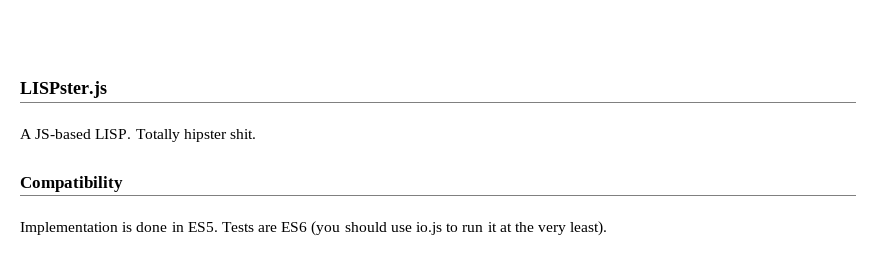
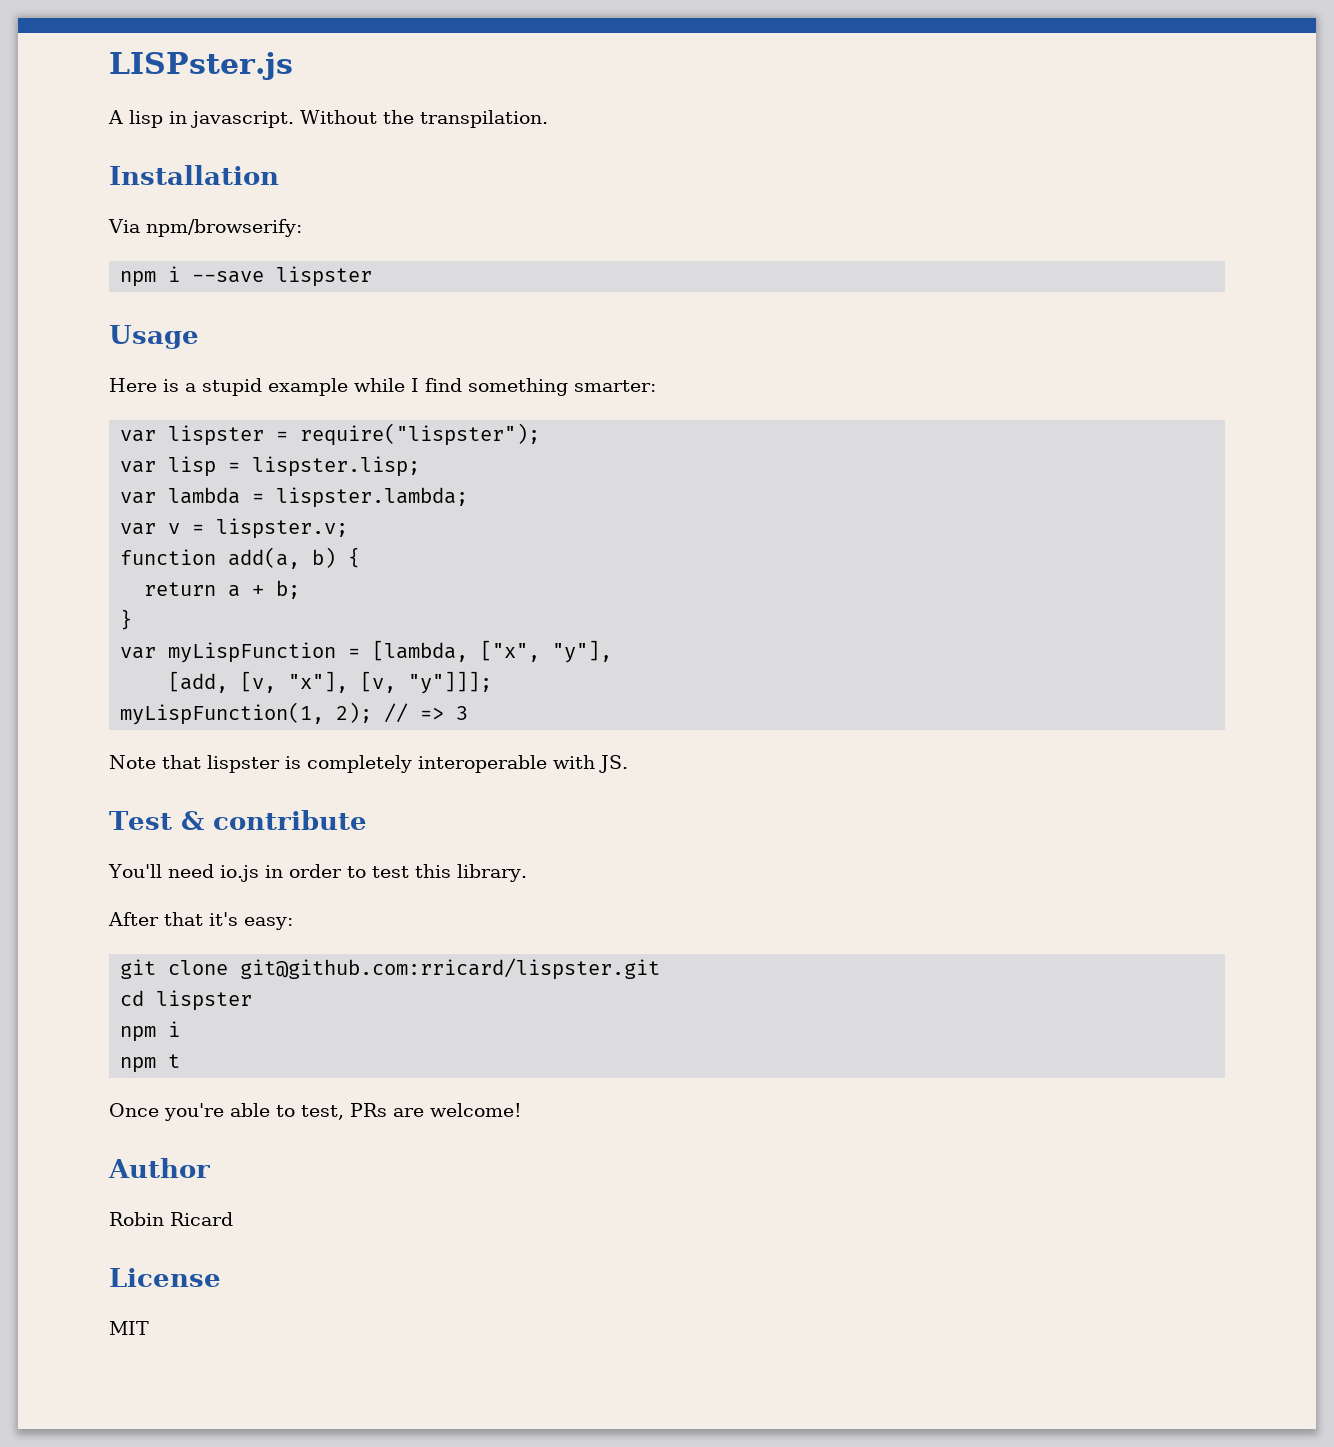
- A JS-based LISP. Totally hipster shit.
- Compatibility
- Implementation is done in ES5. Tests are ES6 (you should use io.js to run it at the very least).
+ A lisp in javascript. Without the transpilation.
+ Installation
+ Via npm/browserify:
+ npm i --save lispster
+ Usage
+ Here is a stupid example while I find something smarter:
+ var lispster = require("lispster");
+ var lisp = lispster.lisp;
+ var lambda = lispster.lambda;
+ var v = lispster.v;
+ function add(a, b) {
+ return a + b;
+ }
+ var myLispFunction = [lambda, ["x", "y"],
+ [add, [v, "x"], [v, "y"]]];
+ myLispFunction(1, 2); // => 3
+ Note that lispster is completely interoperable with JS.
+ Test & contribute
+ You'll need io.js in order to test this library.
+ After that it's easy:
+ git clone git@github.com:rricard/lispster.git
+ cd lispster
+ npm i
+ npm t
+ Once you're able to test, PRs are welcome!
+ Author
+ Robin Ricard
+ License
+ MIT

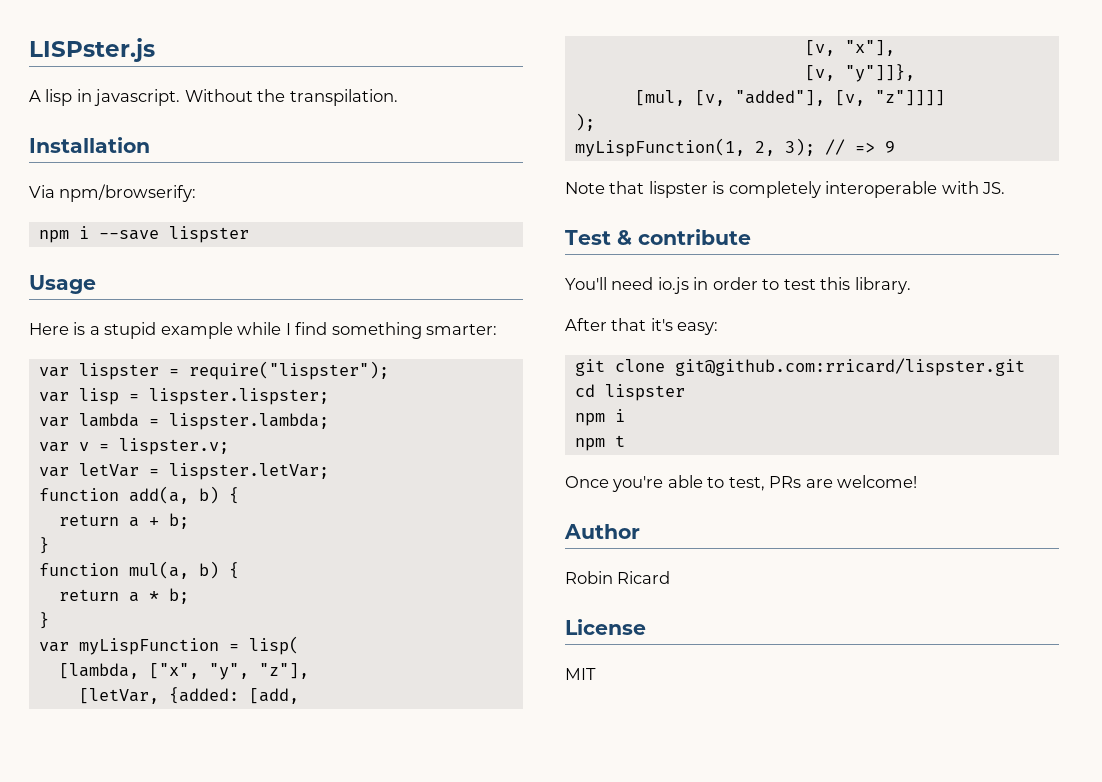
- var lisp = lispster.lisp;
+ var lisp = lispster.lispster;
+ var letVar = lispster.letVar;
+ function mul(a, b) {
+ return a * b;
+ }
- var myLispFunction = [lambda, ["x", "y"],
- [add, [v, "x"], [v, "y"]]];
+ var myLispFunction = lisp(
+ [lambda, ["x", "y", "z"],
+ [letVar, {added: [add,
+ [v, "x"],
+ [v, "y"]]},
+ [mul, [v, "added"], [v, "z"]]]]
+ );
- myLispFunction(1, 2); // => 3
+ myLispFunction(1, 2, 3); // => 9

